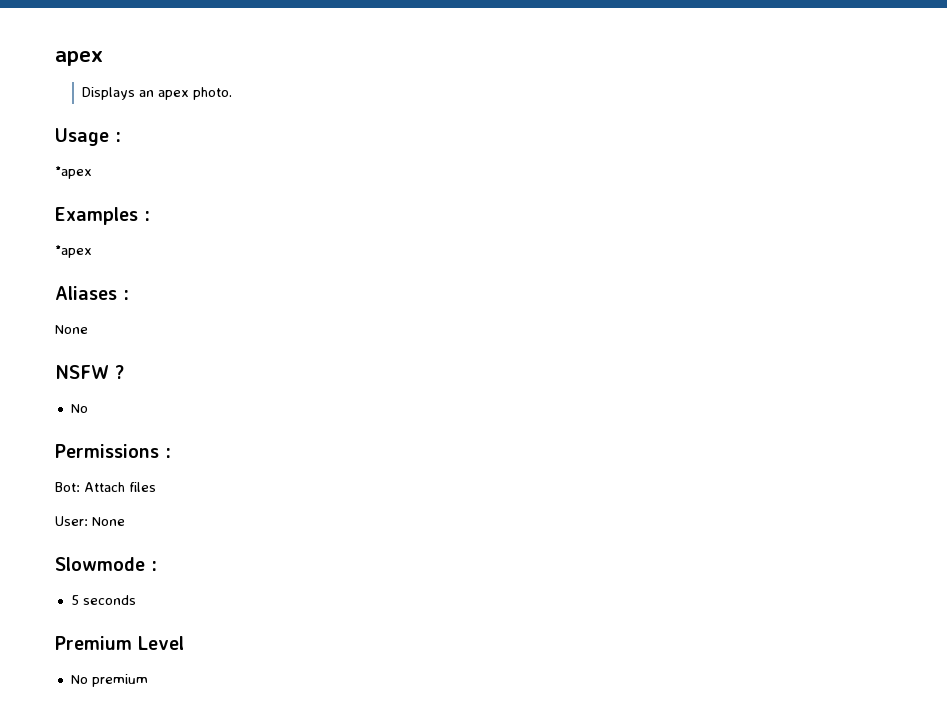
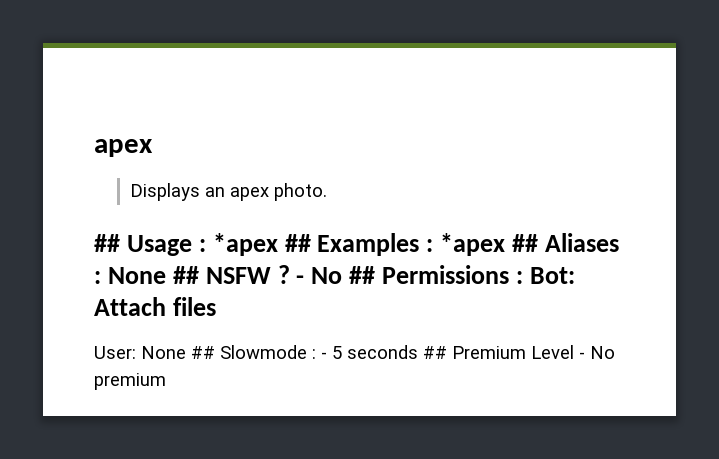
- Usage :
- *apex
- Examples :
- *apex
- Aliases :
- None
- NSFW ?
- No
- Permissions :
- Bot: Attach files
+ ## Usage : *apex ## Examples : *apex ## Aliases : None ## NSFW ? - No ## Permissions : Bot: Attach files
- User: None
- Slowmode :
- 5 seconds
- Premium Level
- No premium
+ User: None ## Slowmode : - 5 seconds ## Premium Level - No premium

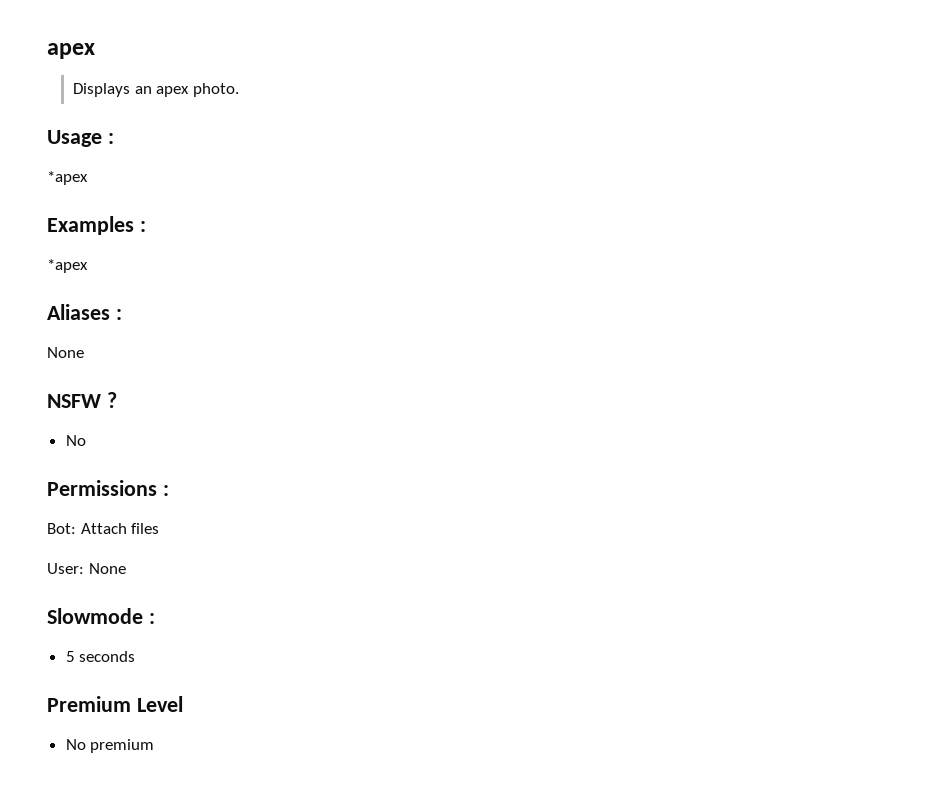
- ## Usage : *apex ## Examples : *apex ## Aliases : None ## NSFW ? - No ## Permissions : Bot: Attach files
+ Usage :
+ *apex
+ Examples :
+ *apex
+ Aliases :
+ None
+ NSFW ?
+ No
+ Permissions :
+ Bot: Attach files
- User: None ## Slowmode : - 5 seconds ## Premium Level - No premium
+ User: None
+ Slowmode :
+ 5 seconds
+ Premium Level
+ No premium

